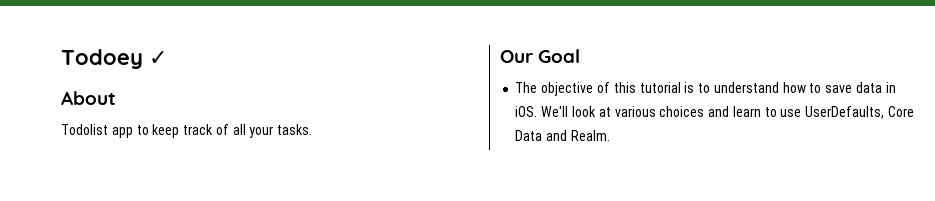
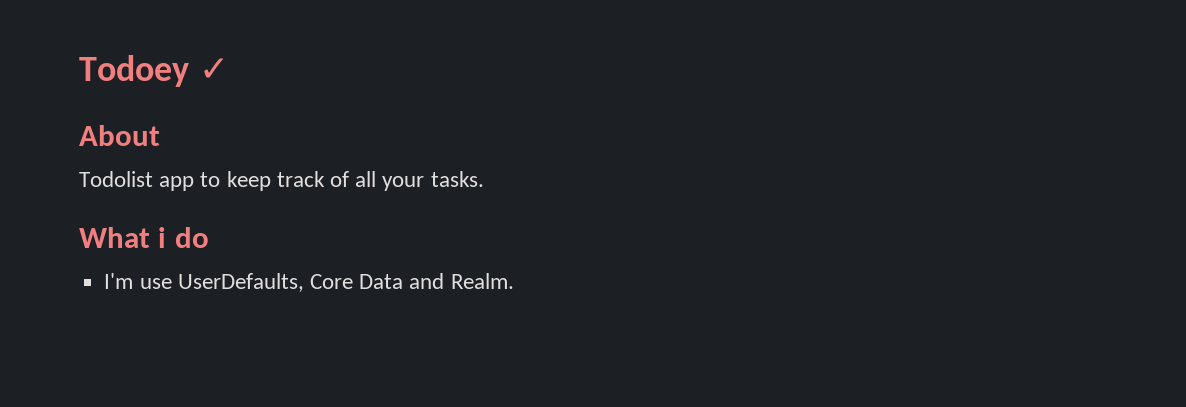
- Our Goal
- The objective of this tutorial is to understand how to save data in iOS. We'll look at various choices and learn to use UserDefaults, Core Data and Realm.
+ What i do
+ I'm use UserDefaults, Core Data and Realm.

